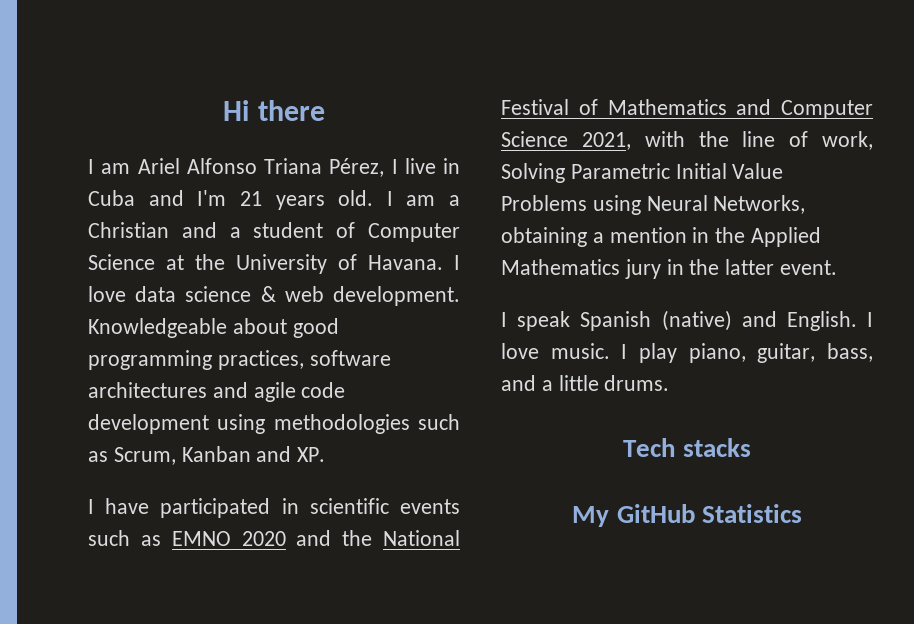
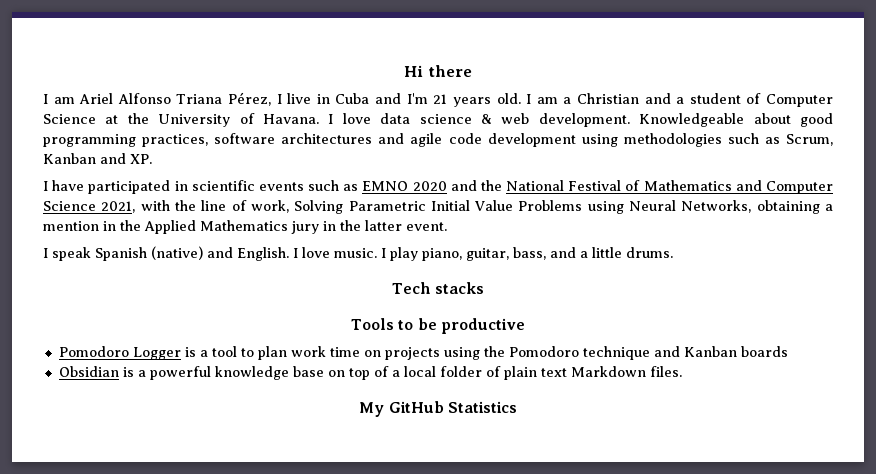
+ Tools to be productive
+ Pomodoro Logger is a tool to plan work time on projects using the Pomodoro technique and Kanban boards
+ Obsidian is a powerful knowledge base on top of a local folder of plain text Markdown files.

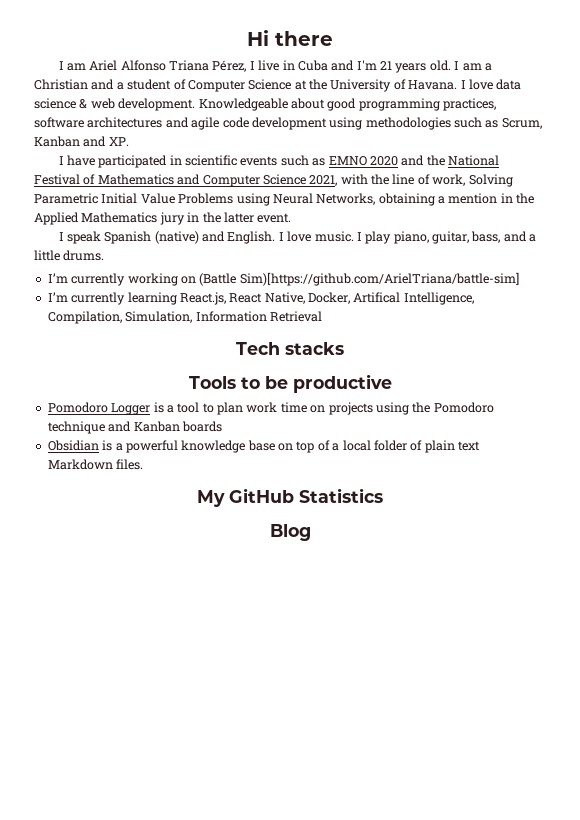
+ I’m currently working on (Battle Sim)[https://github.com/ArielTriana/battle-sim]
+ I’m currently learning React.js, React Native, Docker, Artifical Intelligence, Compilation, Simulation, Information Retrieval
+ Blog

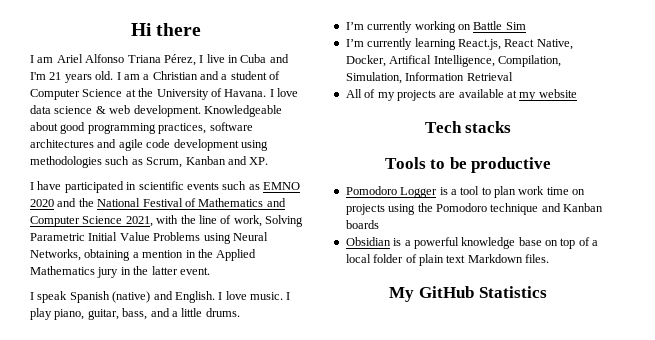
- I’m currently working on (Battle Sim)[https://github.com/ArielTriana/battle-sim]
+ I’m currently working on Battle Sim
+ All of my projects are available at my website
- Blog

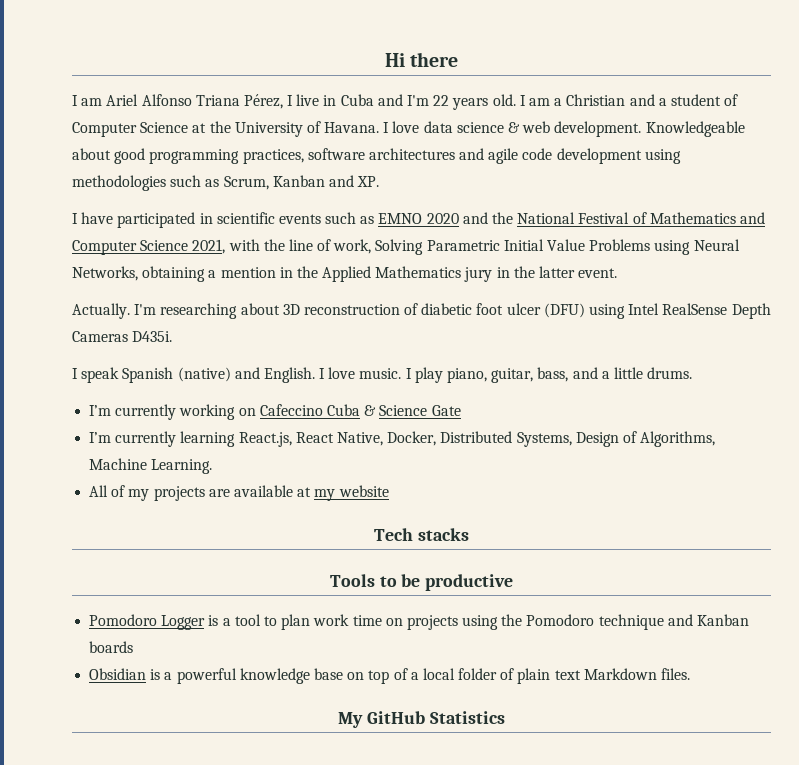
- I am Ariel Alfonso Triana Pérez, I live in Cuba and I'm 21 years old.
+ I am Ariel Alfonso Triana Pérez, I live in Cuba and I'm 22 years old.
+ Actually. I'm researching about 3D reconstruction of diabetic foot ulcer (DFU) using Intel RealSense Depth Cameras D435i.
- I’m currently working on Battle Sim
+ I’m currently working on Cafeccino Cuba & Science Gate
- I’m currently learning React.js, React Native, Docker, Artifical Intelligence, Compilation, Simulation, Information Retrieval
+ I’m currently learning React.js, React Native, Docker, Distributed Systems, Design of Algorithms, Machine Learning.

